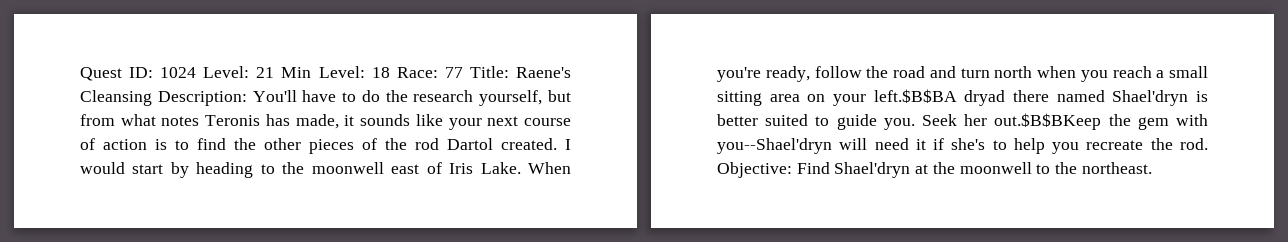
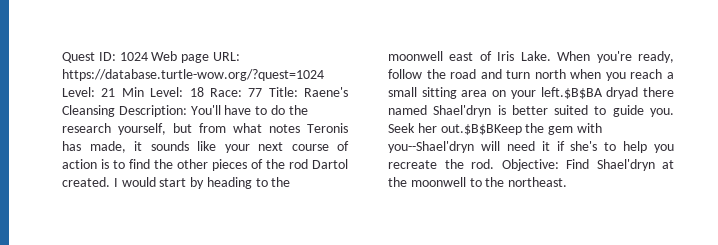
- Quest ID: 1024 Level: 21 Min Level: 18 Race: 77 Title: Raene's Cleansing Description: You'll have to do the research yourself, but from what notes Teronis has made, it sounds like your next course of action is to find the other pieces of the rod Dartol created.
+ Quest ID: 1024 Web page URL: https://database.turtle-wow.org/?quest=1024 Level: 21 Min Level: 18 Race: 77 Title: Raene's Cleansing Description: You'll have to do the research yourself, but from what notes Teronis has made, it sounds like your next course of action is to find the other pieces of the rod Dartol created.

